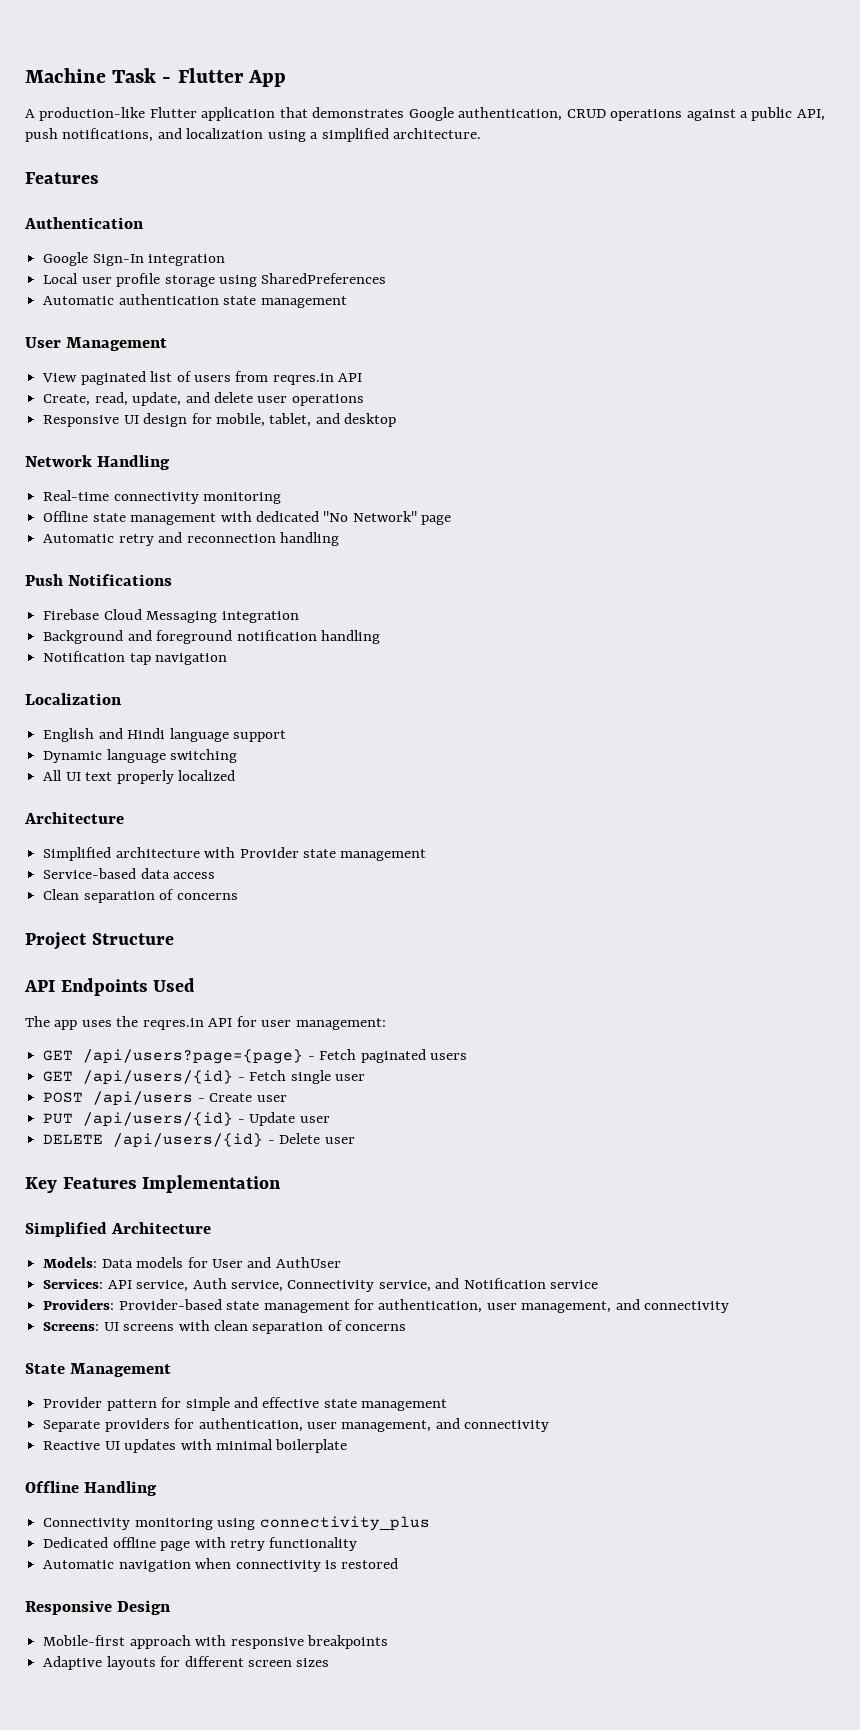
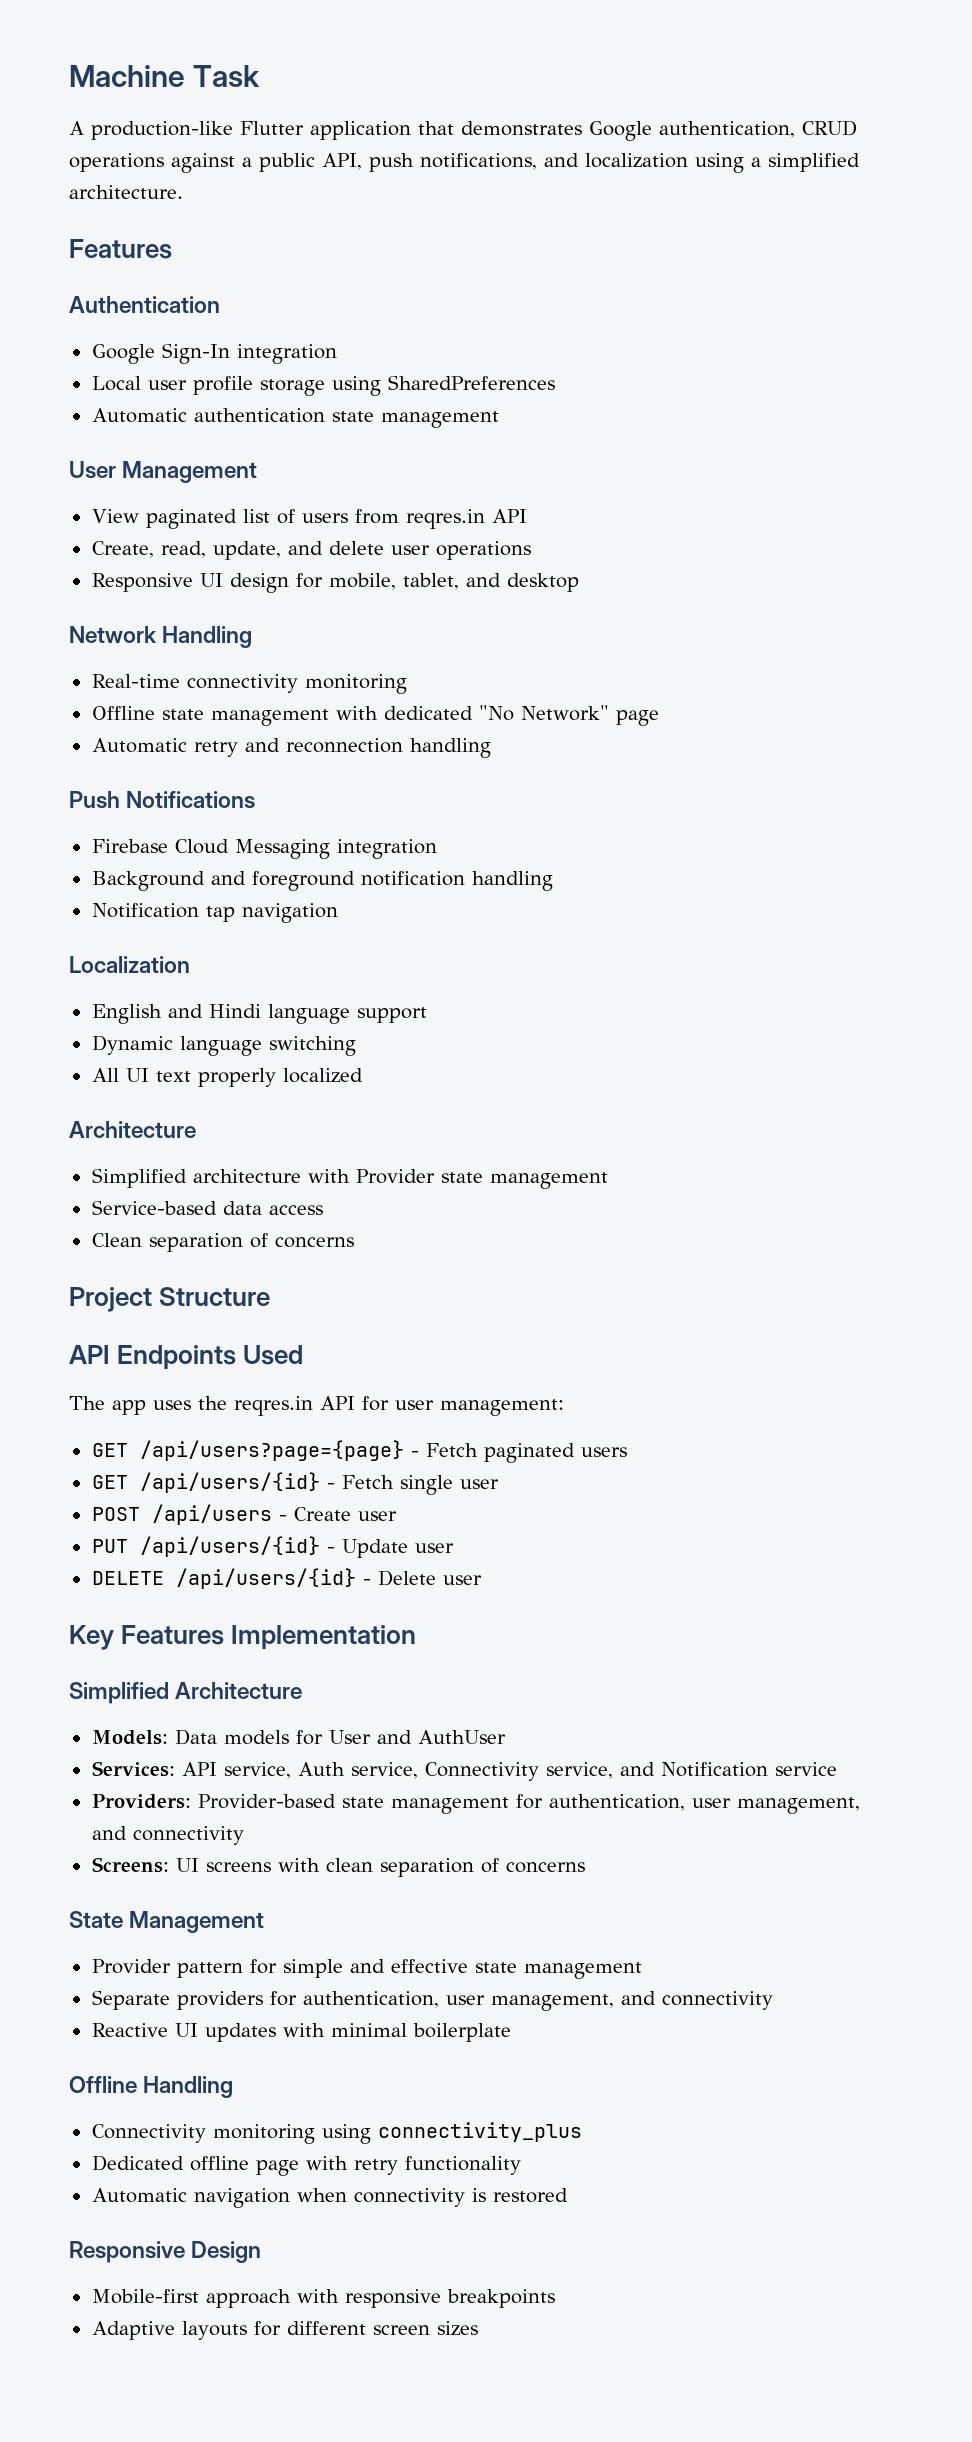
- Machine Task - Flutter App
+ Machine Task

